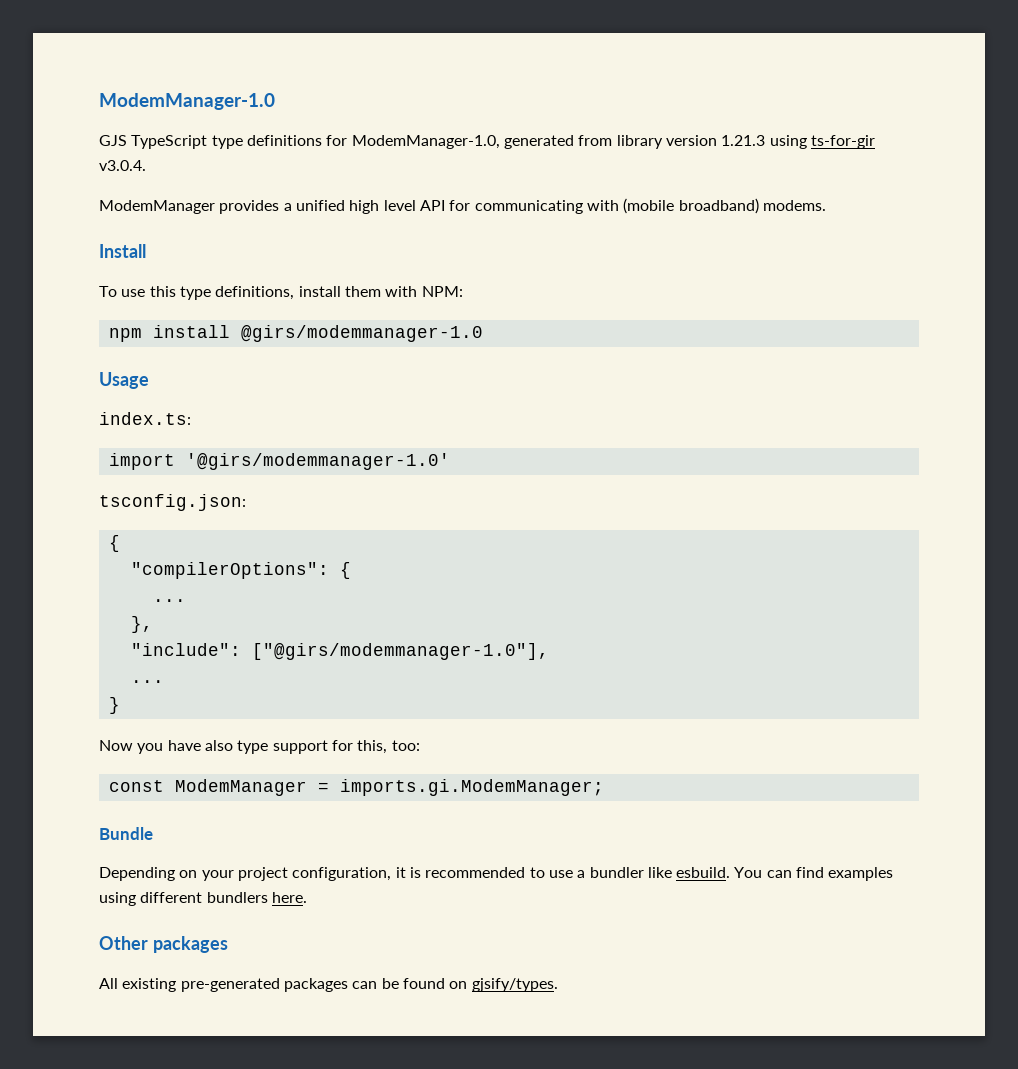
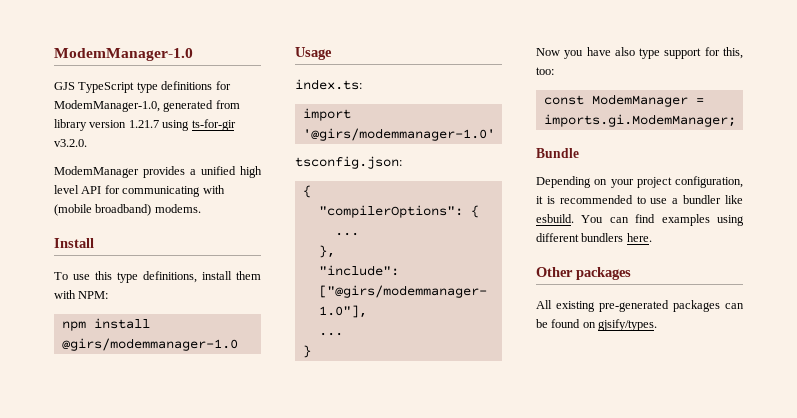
- GJS TypeScript type definitions for ModemManager-1.0, generated from library version 1.21.3 using ts-for-gir v3.0.4.
+ GJS TypeScript type definitions for ModemManager-1.0, generated from library version 1.21.7 using ts-for-gir v3.2.0.

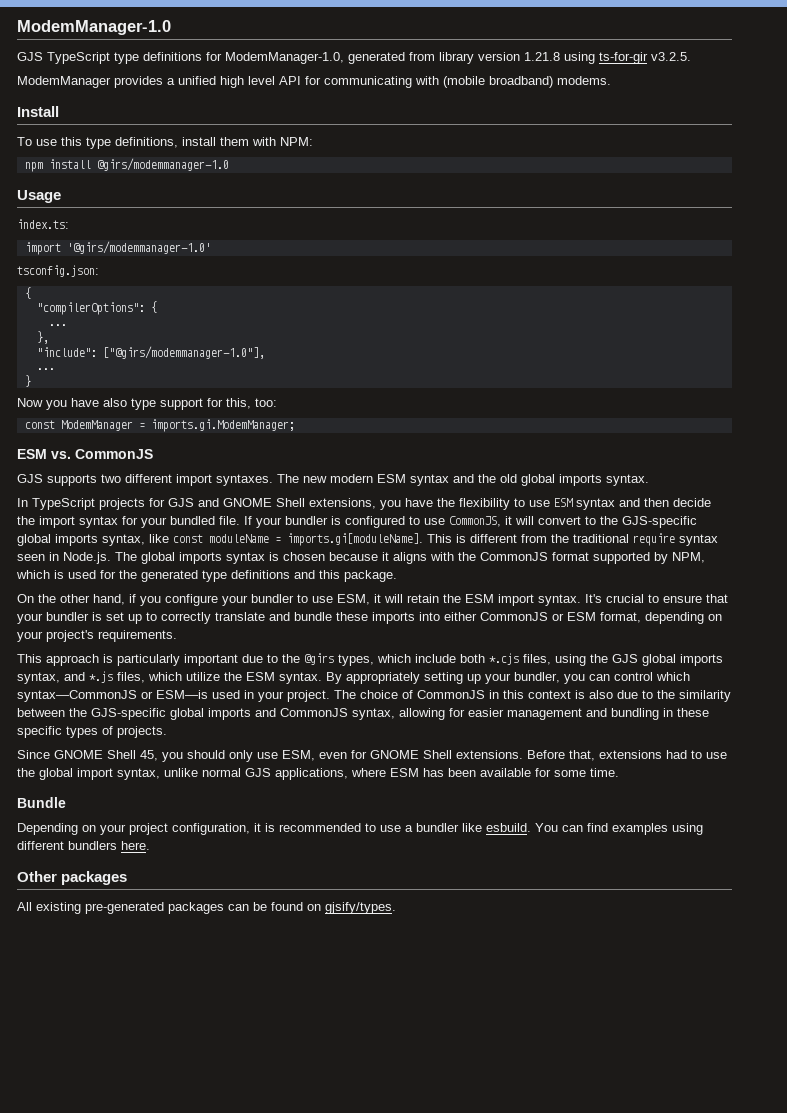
- GJS TypeScript type definitions for ModemManager-1.0, generated from library version 1.21.7 using ts-for-gir v3.2.0.
+ GJS TypeScript type definitions for ModemManager-1.0, generated from library version 1.21.8 using ts-for-gir v3.2.5.
+ ESM vs. CommonJS
+ GJS supports two different import syntaxes. The new modern ESM syntax and the old global imports syntax.
+ In TypeScript projects for GJS and GNOME Shell extensions, you have the flexibility to use ESM syntax and then decide the import syntax for your bundled file. If your bundler is configured to use CommonJS, it will convert to the GJS-specific global imports syntax, like const moduleName = imports.gi[moduleName]. This is different from the traditional require syntax seen in Node.js. The global imports syntax is chosen because it aligns with the CommonJS format supported by NPM, which is used for the generated type definitions and this package.
+ On the other hand, if you configure your bundler to use ESM, it will retain the ESM import syntax. It's crucial to ensure that your bundler is set up to correctly translate and bundle these imports into either CommonJS or ESM format, depending on your project's requirements.
+ This approach is particularly important due to the @girs types, which include both *.cjs files, using the GJS global imports syntax, and *.js files, which utilize the ESM syntax. By appropriately setting up your bundler, you can control which syntax—CommonJS or ESM—is used in your project. The choice of CommonJS in this context is also due to the similarity between the GJS-specific global imports and CommonJS syntax, allowing for easier management and bundling in these specific types of projects.
+ Since GNOME Shell 45, you should only use ESM, even for GNOME Shell extensions. Before that, extensions had to use the global import syntax, unlike normal GJS applications, where ESM has been available for some time.

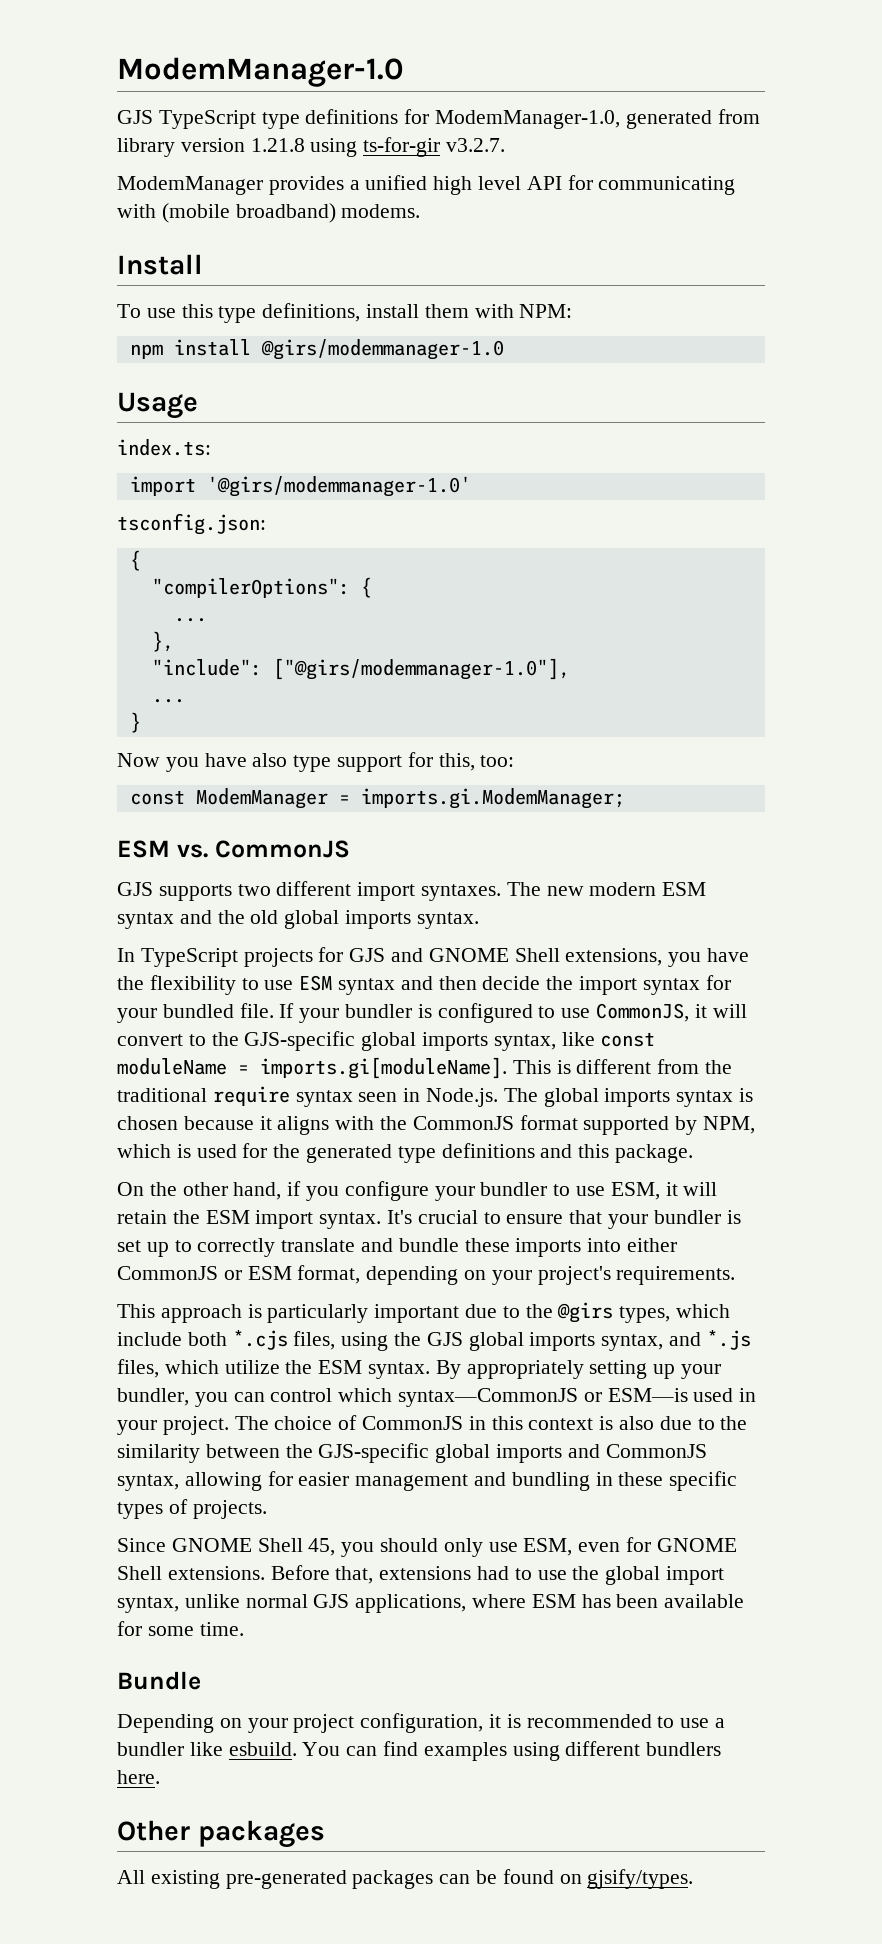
- GJS TypeScript type definitions for ModemManager-1.0, generated from library version 1.21.8 using ts-for-gir v3.2.5.
+ GJS TypeScript type definitions for ModemManager-1.0, generated from library version 1.21.8 using ts-for-gir v3.2.7.

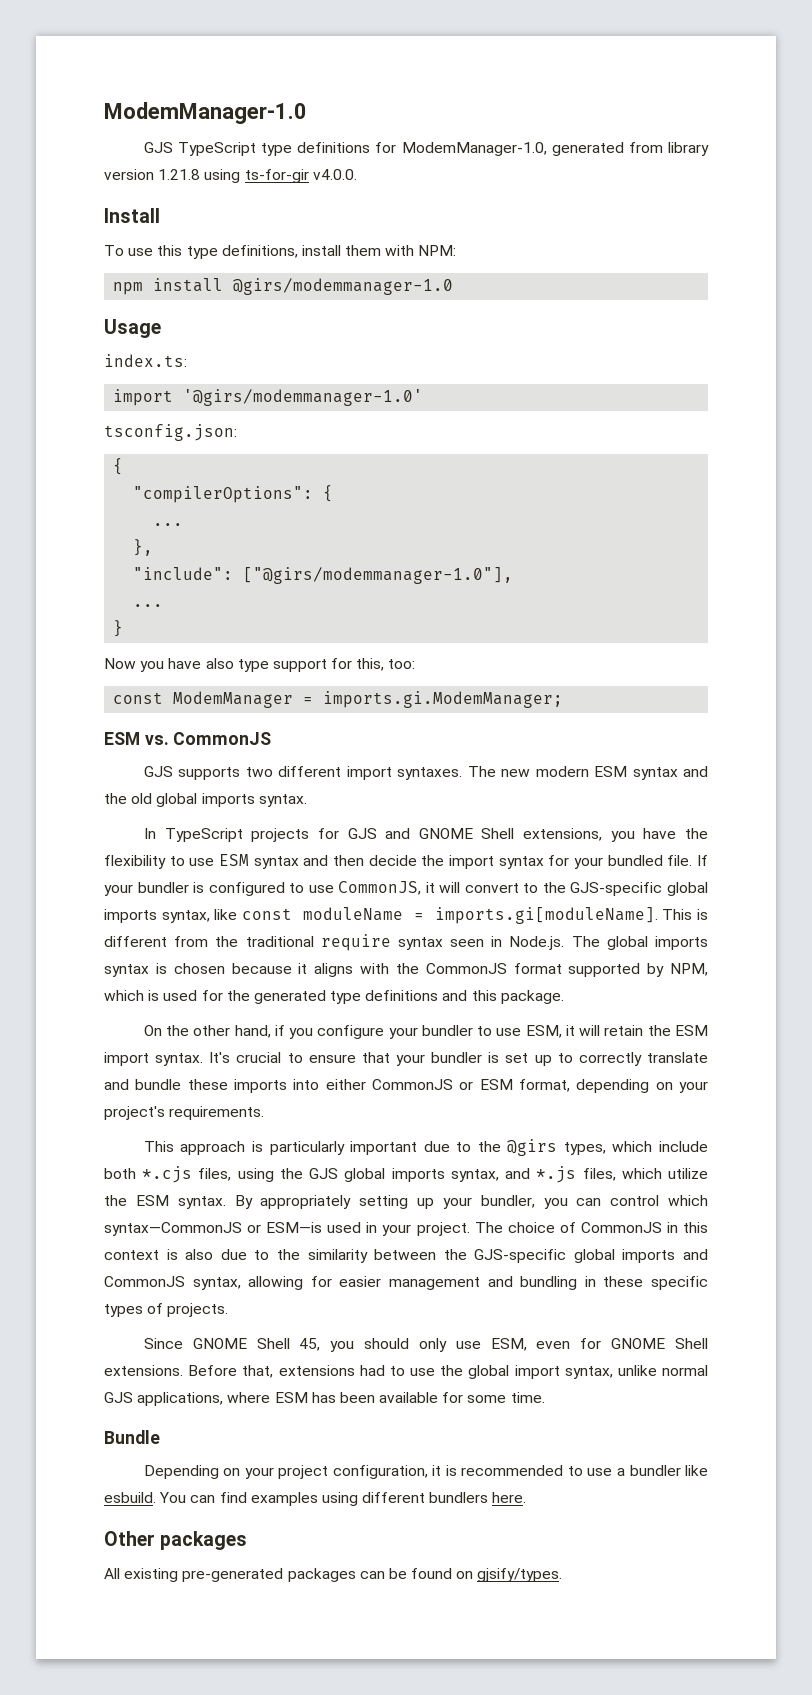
- GJS TypeScript type definitions for ModemManager-1.0, generated from library version 1.21.8 using ts-for-gir v3.2.7.
- ModemManager provides a unified high level API for communicating with (mobile broadband) modems.
+ GJS TypeScript type definitions for ModemManager-1.0, generated from library version 1.21.8 using ts-for-gir v4.0.0.

